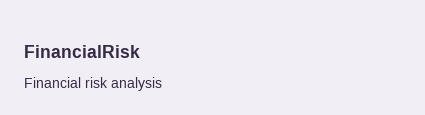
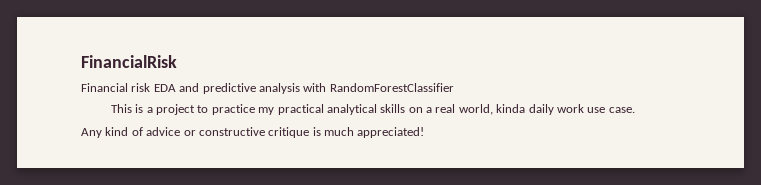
- Financial risk analysis
+ Financial risk EDA and predictive analysis with RandomForestClassifier
+ This is a project to practice my practical analytical skills on a real world, kinda daily work use case.
+ Any kind of advice or constructive critique is much appreciated!

